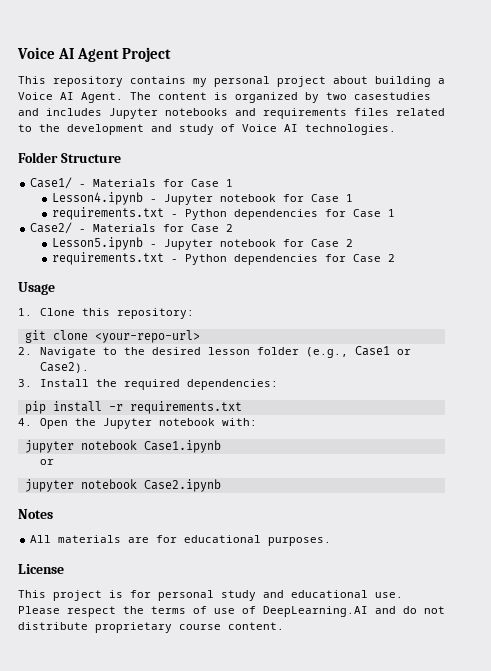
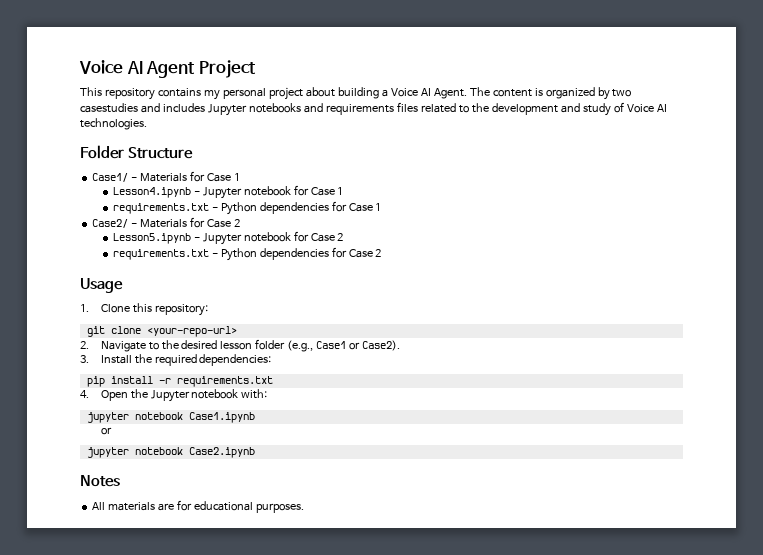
- License
- This project is for personal study and educational use. Please respect the terms of use of DeepLearning.AI and do not distribute proprietary course content.

